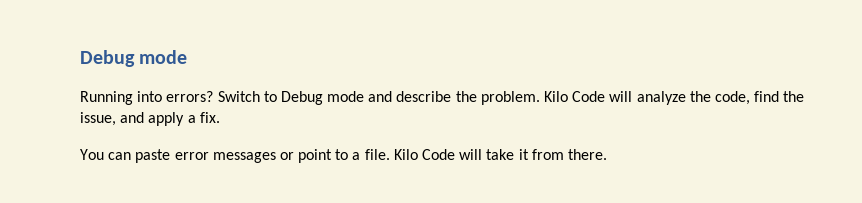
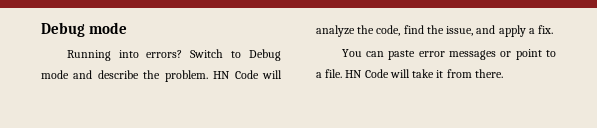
- Kilo Code will analyze the code, find the issue, and apply a fix.
+ HN Code will analyze the code, find the issue, and apply a fix.
- Kilo Code will take it from there.
+ HN Code will take it from there.

